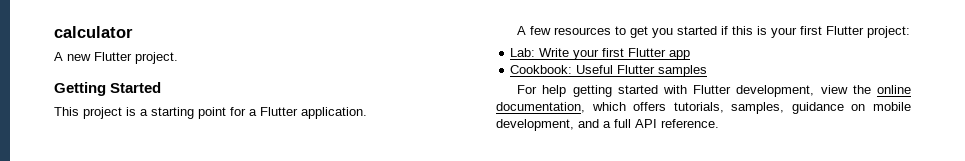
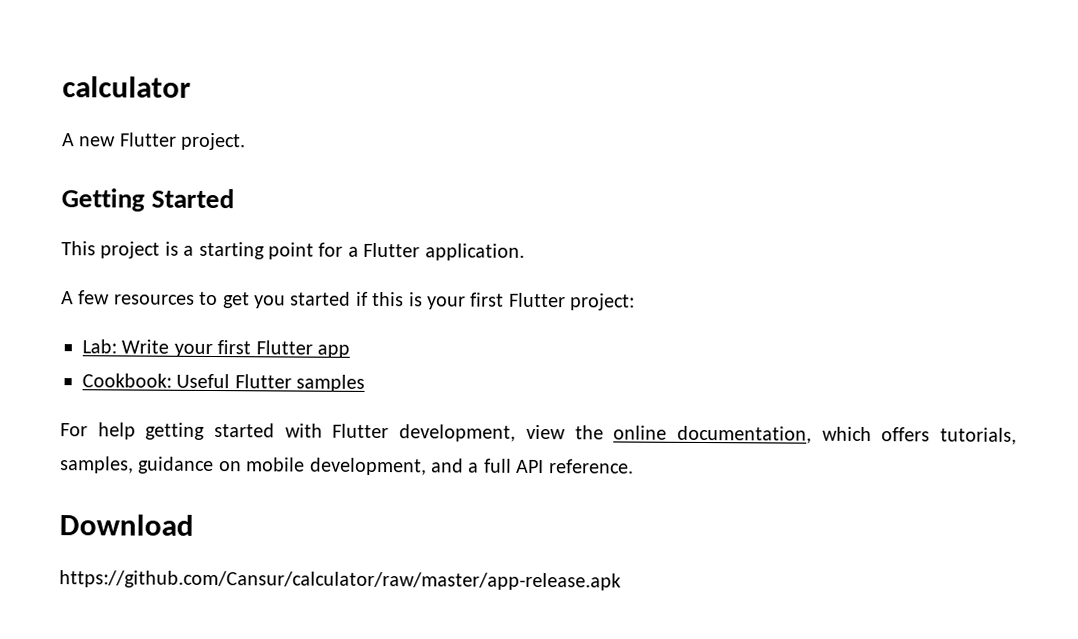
+ Download
+ https://github.com/Cansur/calculator/raw/master/app-release.apk

